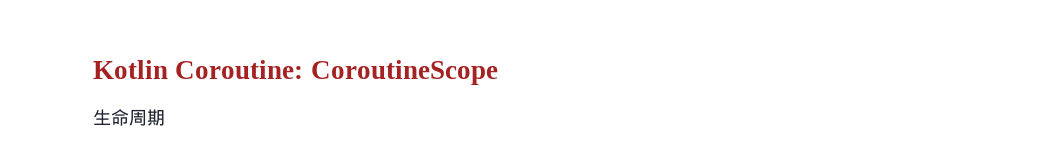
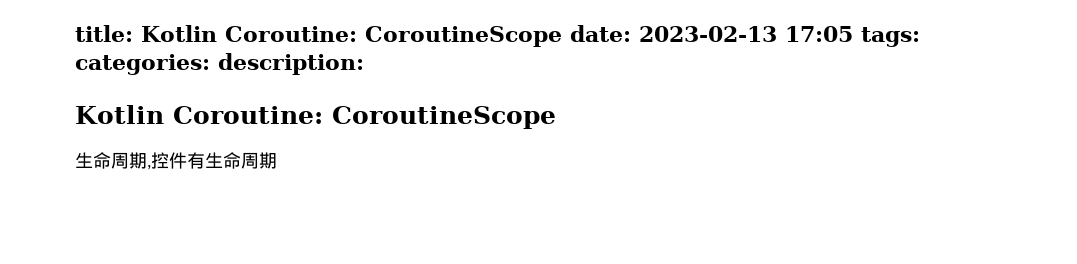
+ title: Kotlin Coroutine: CoroutineScope date: 2023-02-13 17:05 tags: categories: description:
- 生命周期
+ 生命周期,控件有生命周期

